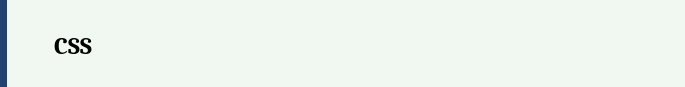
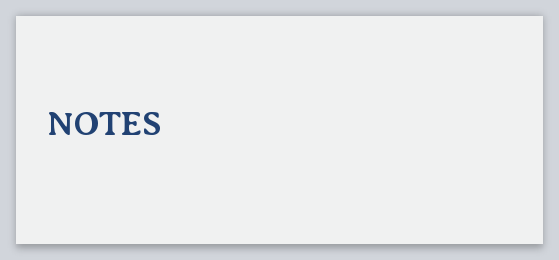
- CSS
+ NOTES

